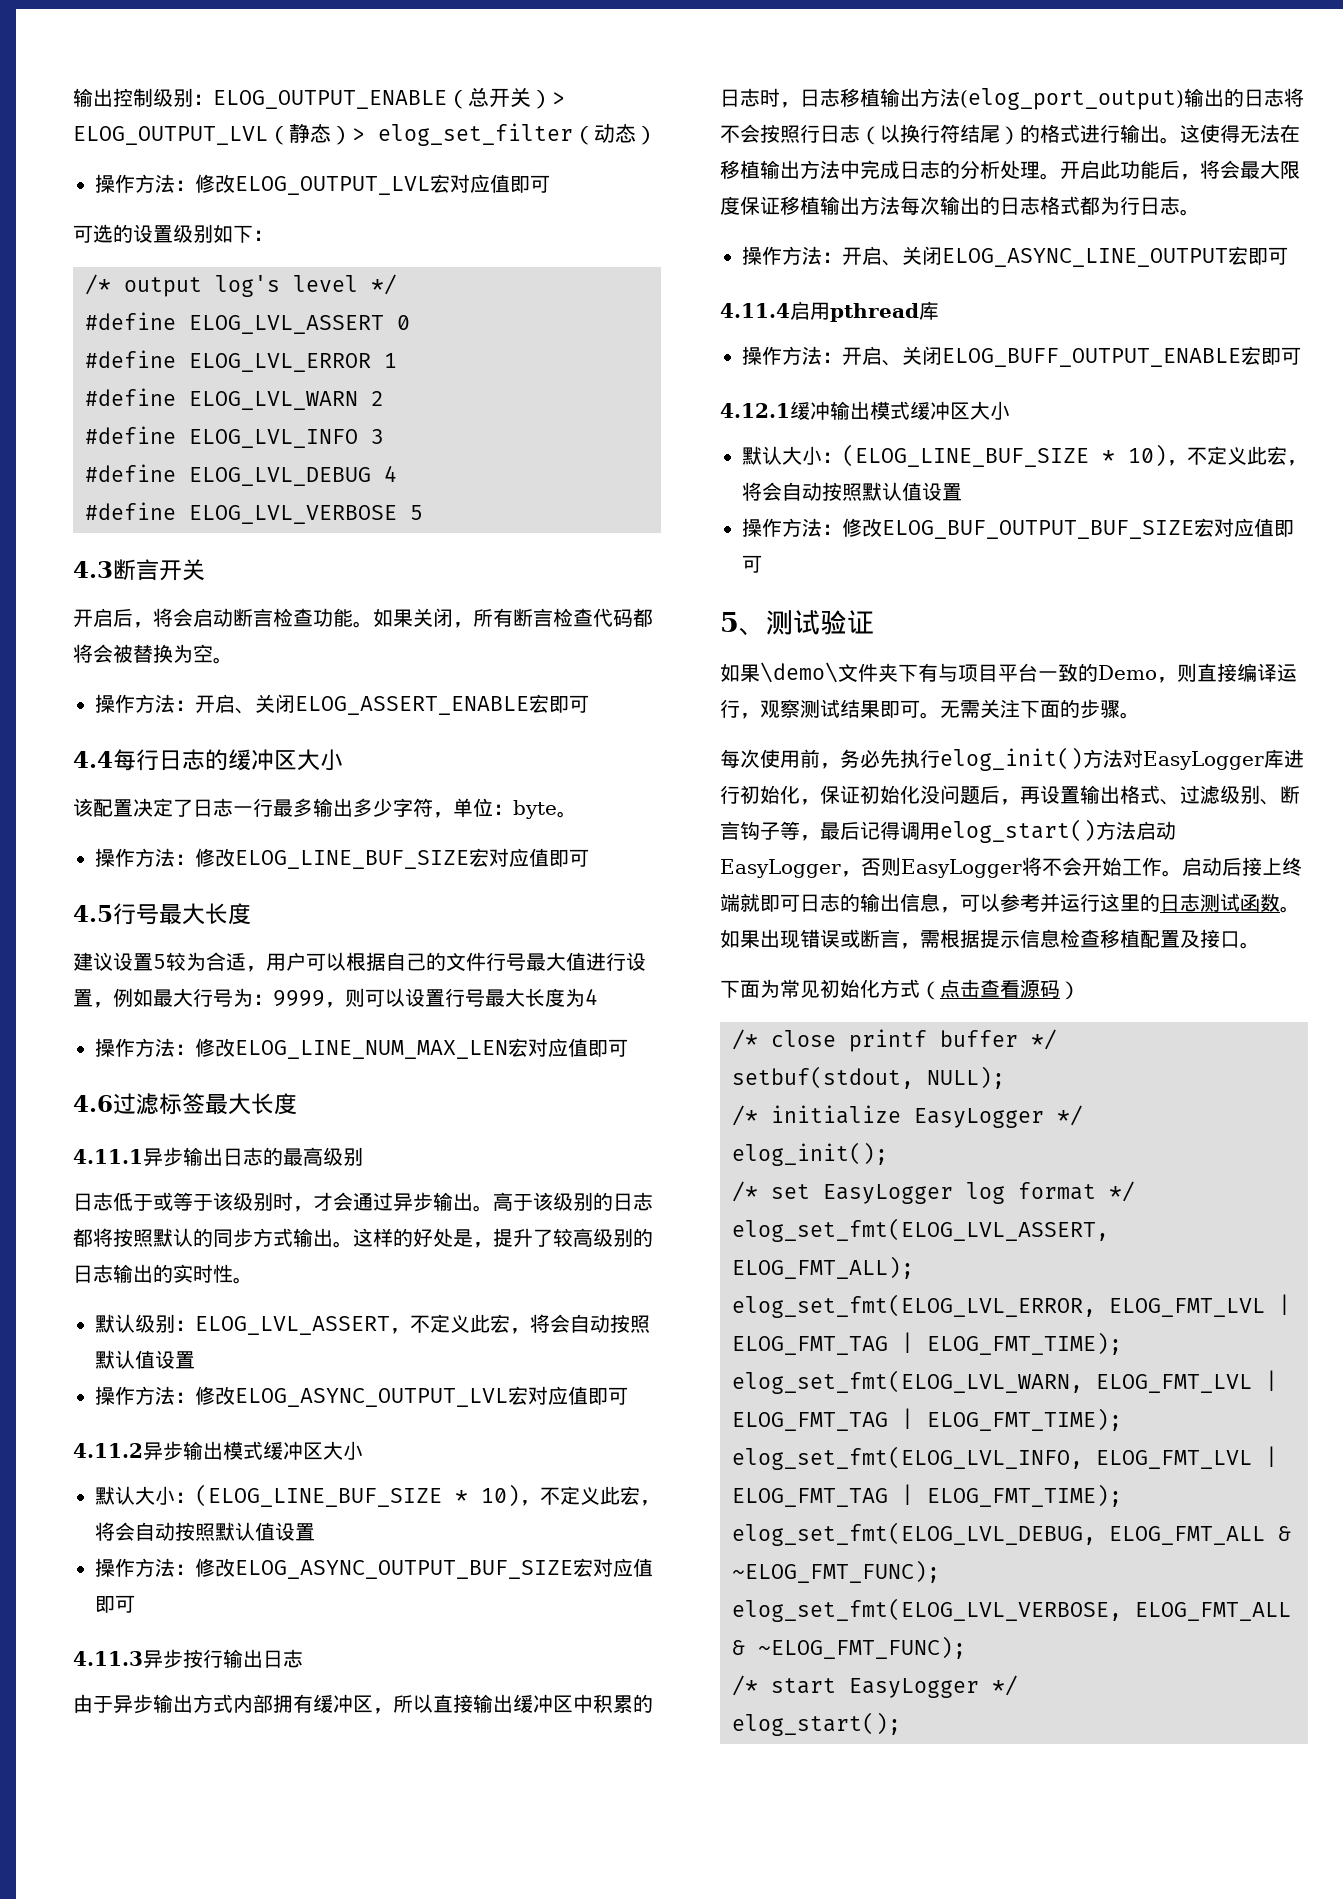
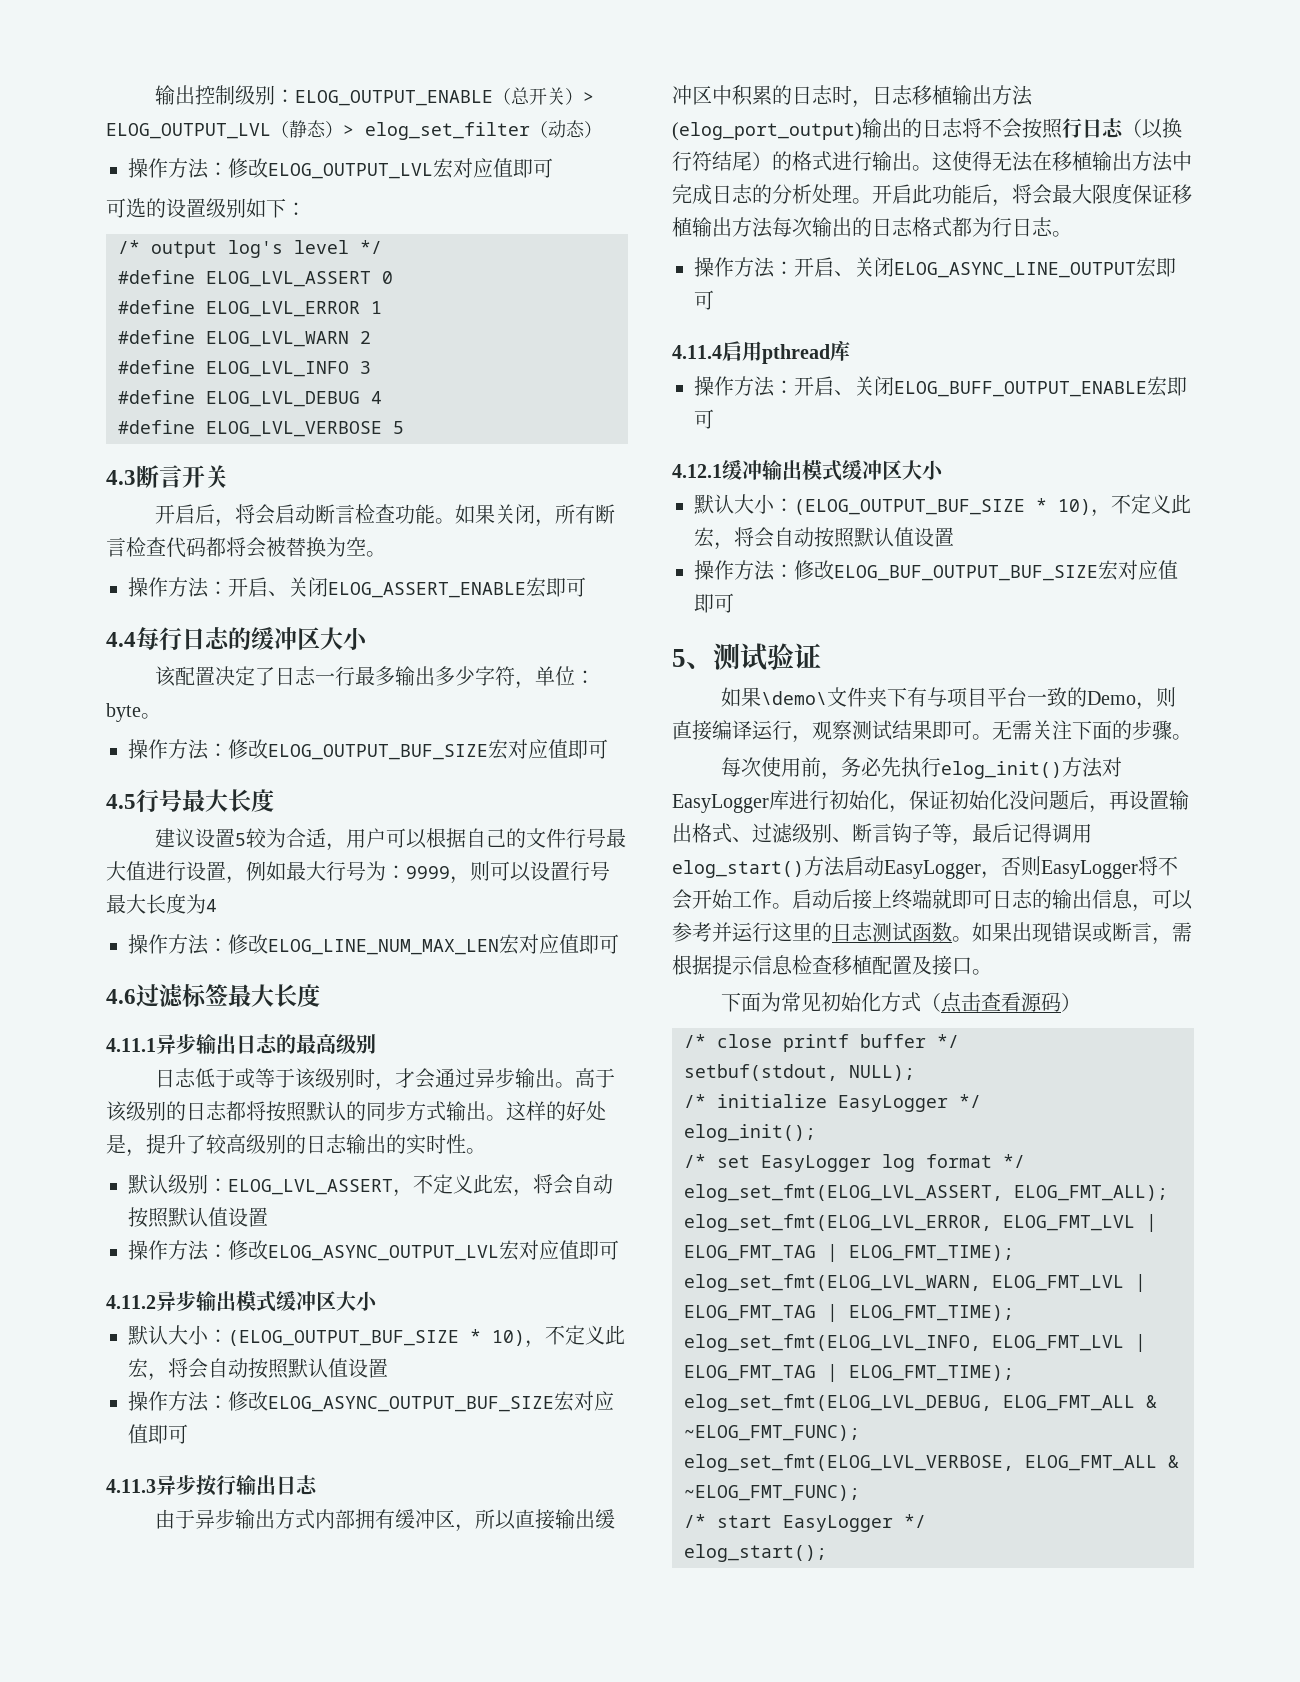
- 操作方法：修改ELOG_LINE_BUF_SIZE宏对应值即可
+ 操作方法：修改ELOG_OUTPUT_BUF_SIZE宏对应值即可
  4.11.2异步输出模式缓冲区大小
- 默认大小：(ELOG_LINE_BUF_SIZE * 10)，不定义此宏，将会自动按照默认值设置
+ 默认大小：(ELOG_OUTPUT_BUF_SIZE * 10)，不定义此宏，将会自动按照默认值设置
  4.12.1缓冲输出模式缓冲区大小
- 默认大小：(ELOG_LINE_BUF_SIZE * 10)，不定义此宏，将会自动按照默认值设置
+ 默认大小：(ELOG_OUTPUT_BUF_SIZE * 10)，不定义此宏，将会自动按照默认值设置

